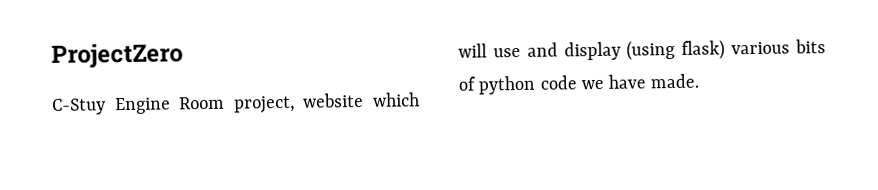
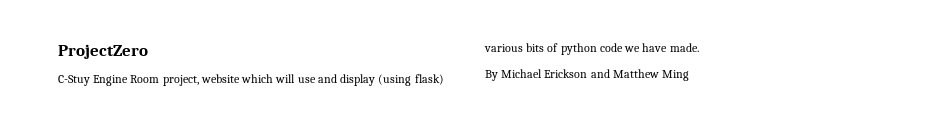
+ By Michael Erickson and Matthew Ming

